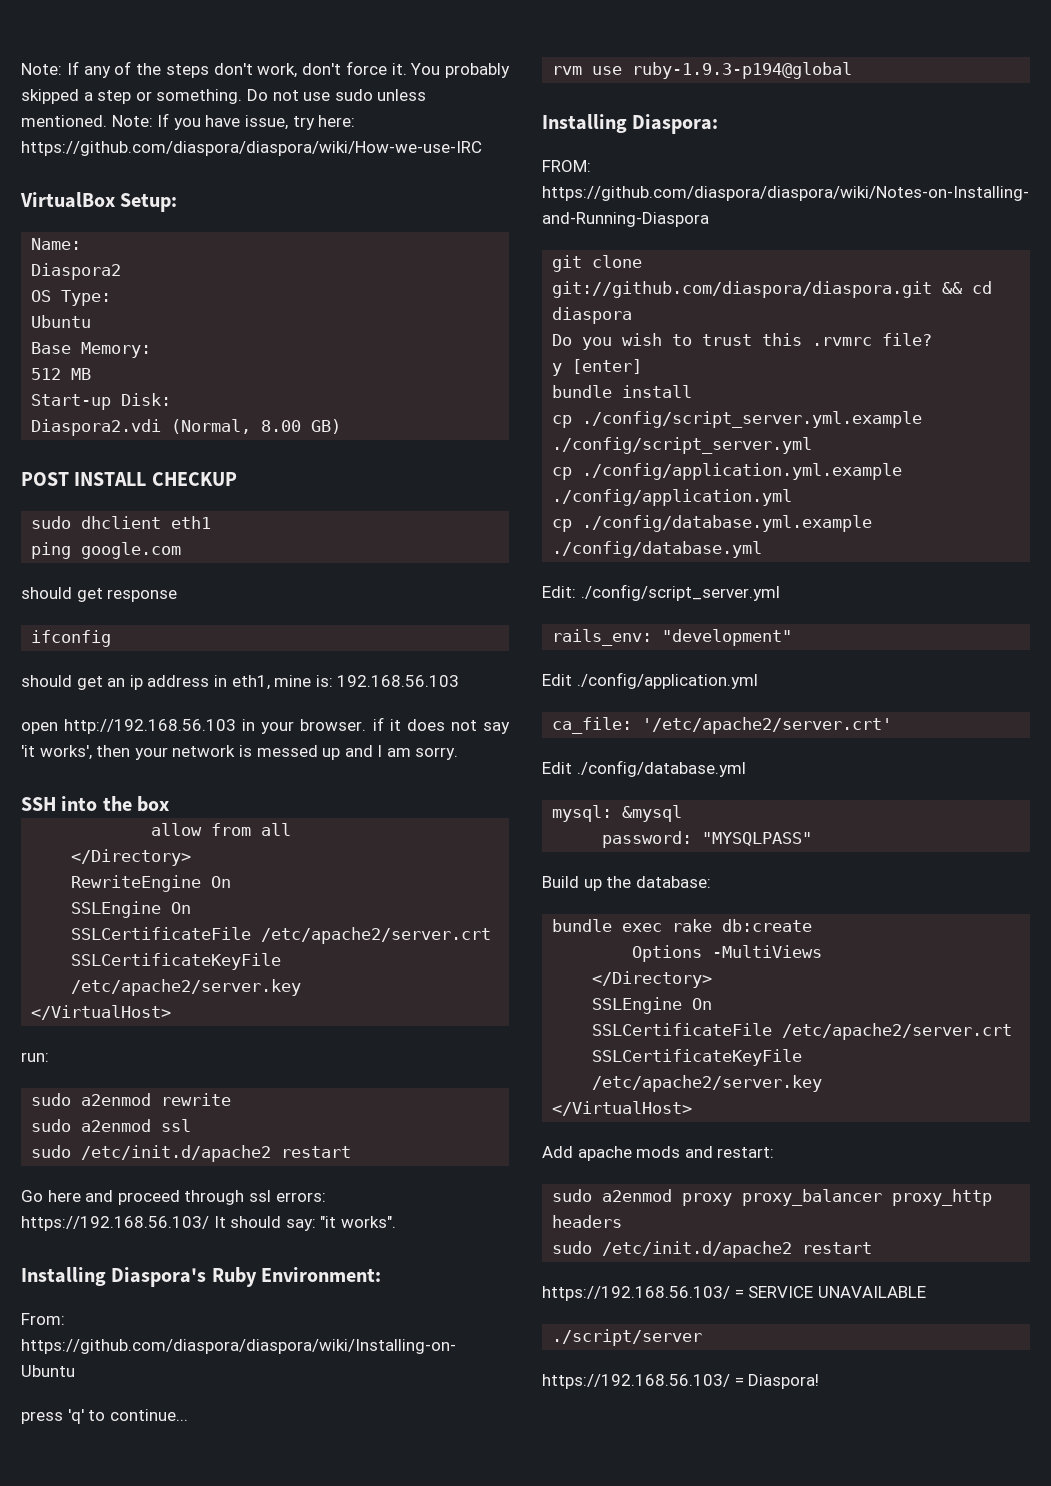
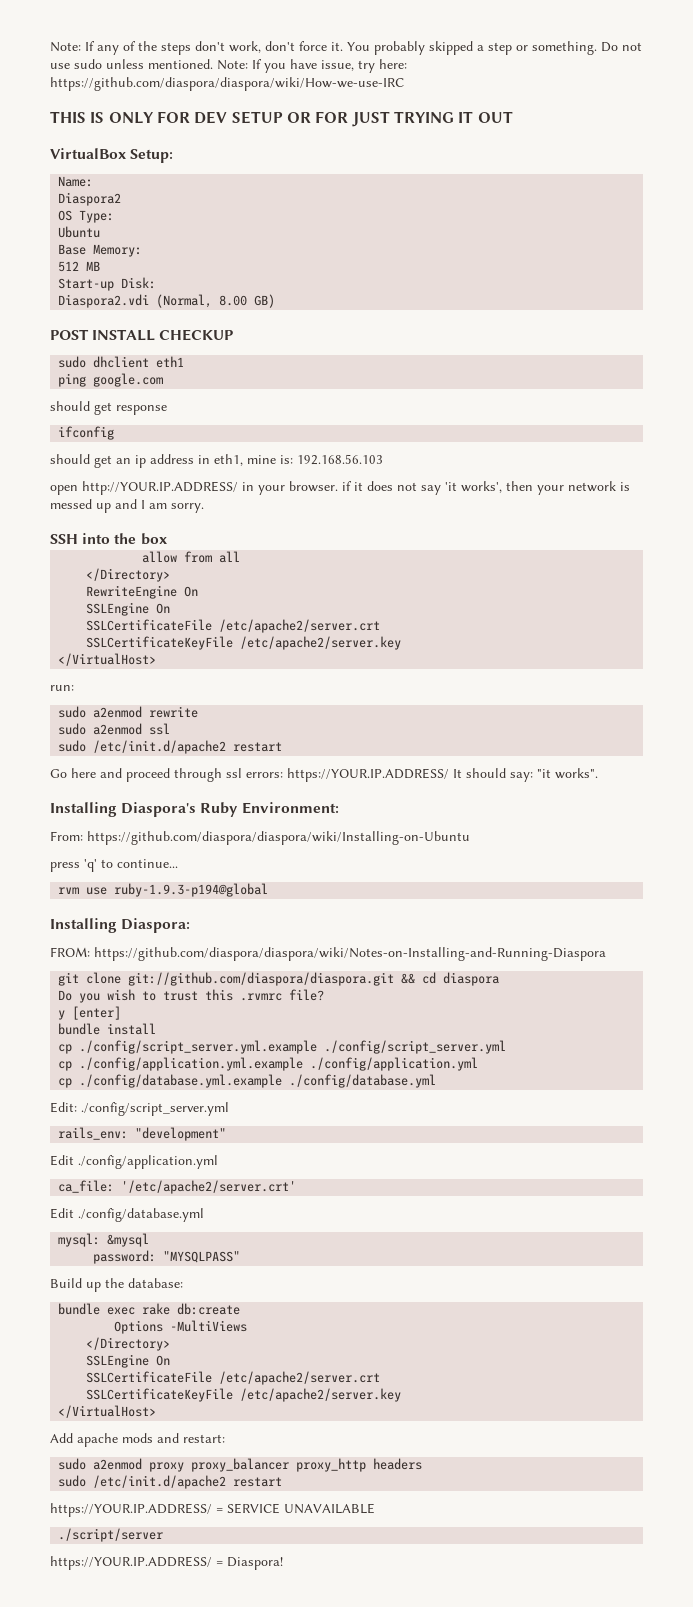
+ THIS IS ONLY FOR DEV SETUP OR FOR JUST TRYING IT OUT
- open http://192.168.56.103 in your browser. if it does not say 'it works', then your network is messed up and I am sorry.
+ open http://YOUR.IP.ADDRESS/ in your browser. if it does not say 'it works', then your network is messed up and I am sorry.
- Go here and proceed through ssl errors: https://192.168.56.103/ It should say: "it works".
+ Go here and proceed through ssl errors: https://YOUR.IP.ADDRESS/ It should say: "it works".
- https://192.168.56.103/ = SERVICE UNAVAILABLE
+ https://YOUR.IP.ADDRESS/ = SERVICE UNAVAILABLE
- https://192.168.56.103/ = Diaspora!
+ https://YOUR.IP.ADDRESS/ = Diaspora!

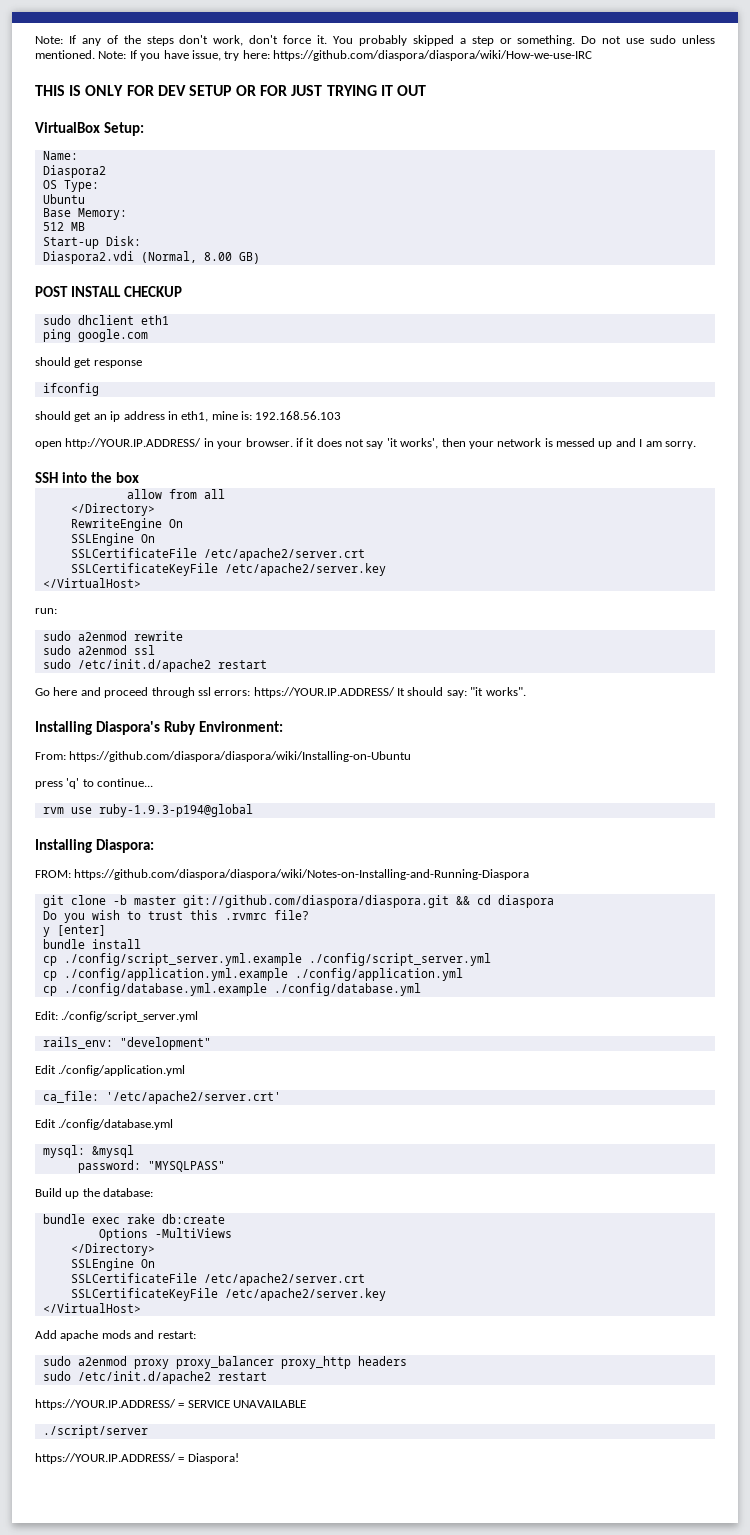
- git clone git://github.com/diaspora/diaspora.git && cd diaspora
+ git clone -b master git://github.com/diaspora/diaspora.git && cd diaspora

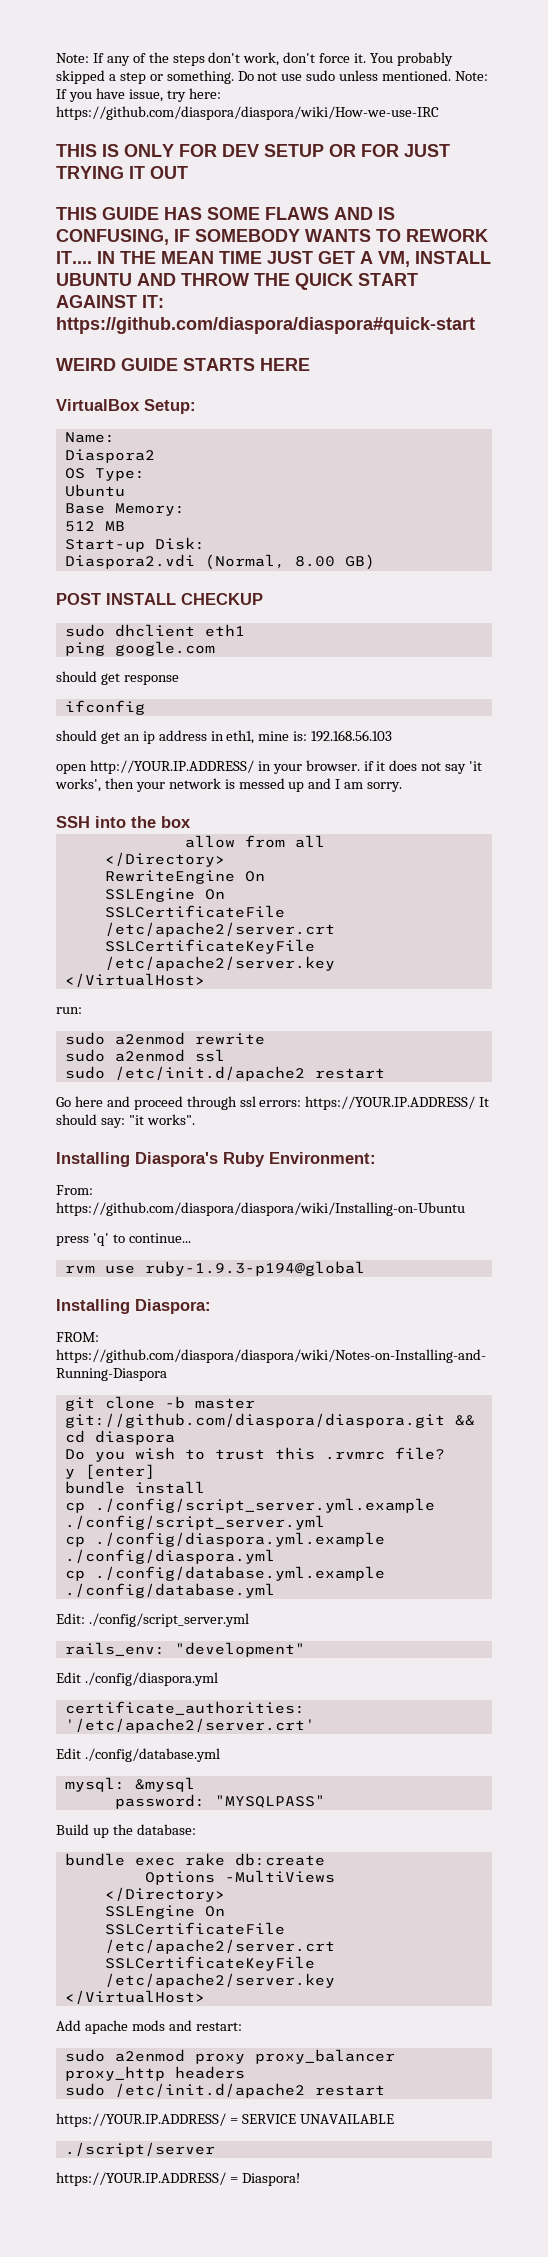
+ THIS GUIDE HAS SOME FLAWS AND IS CONFUSING, IF SOMEBODY WANTS TO REWORK IT.... IN THE MEAN TIME JUST GET A VM, INSTALL UBUNTU AND THROW THE QUICK START AGAINST IT: https://github.com/diaspora/diaspora#quick-start
+ WEIRD GUIDE STARTS HERE
- cp ./config/application.yml.example ./config/application.yml
+ cp ./config/diaspora.yml.example ./config/diaspora.yml
- Edit ./config/application.yml
- ca_file: '/etc/apache2/server.crt'
+ Edit ./config/diaspora.yml
+ certificate_authorities: '/etc/apache2/server.crt'

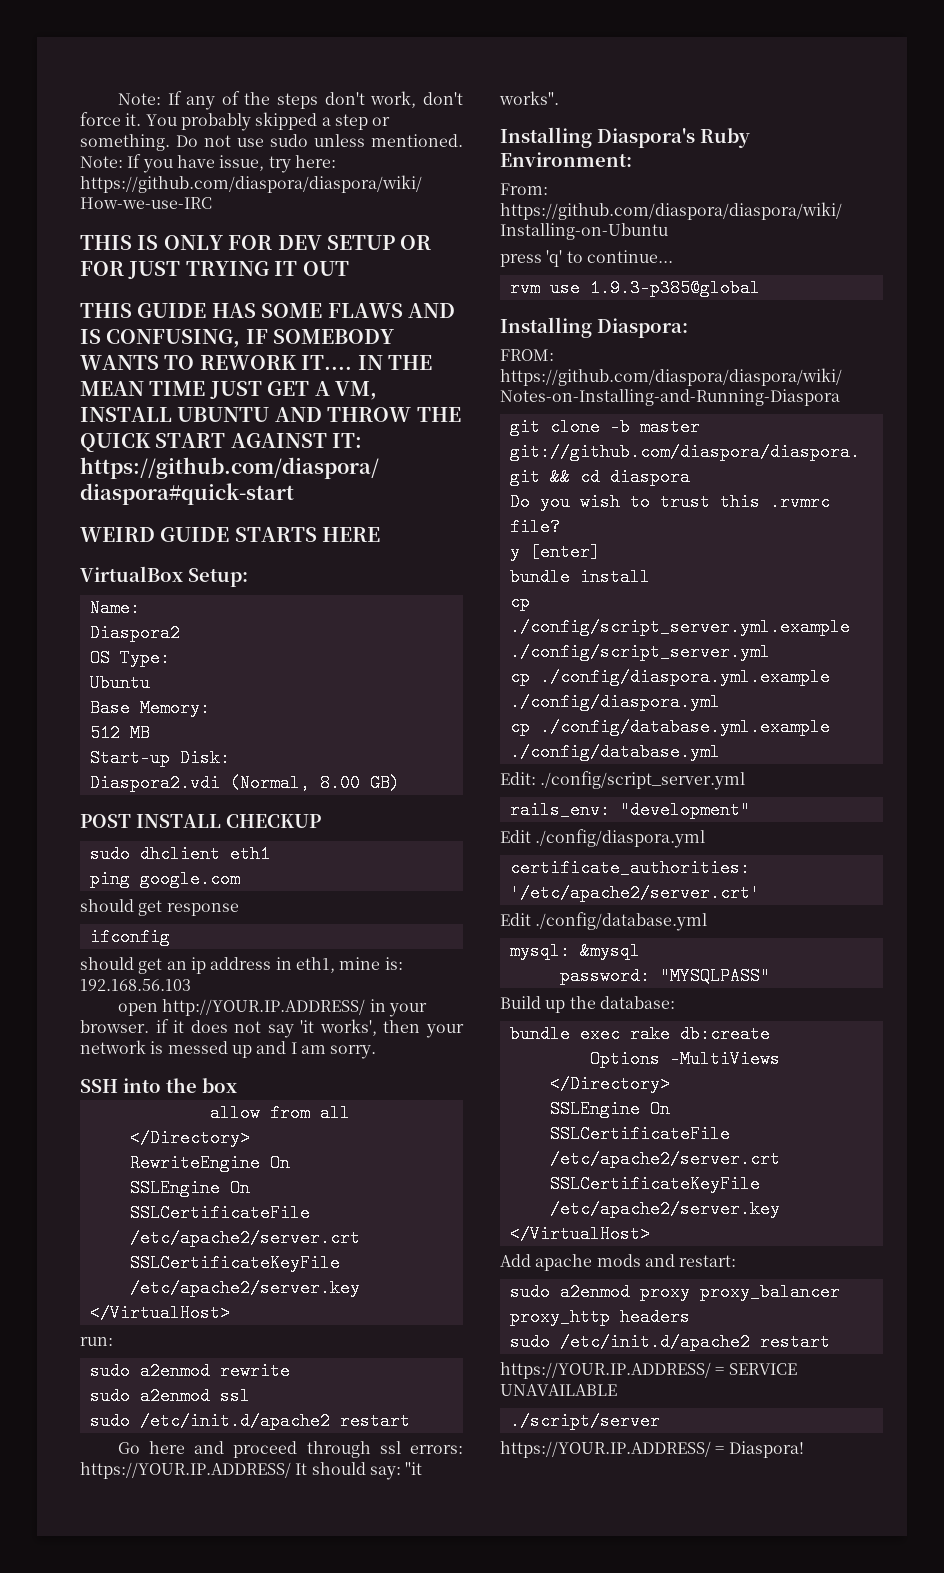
- rvm use ruby-1.9.3-p194@global
+ rvm use 1.9.3-p385@global

